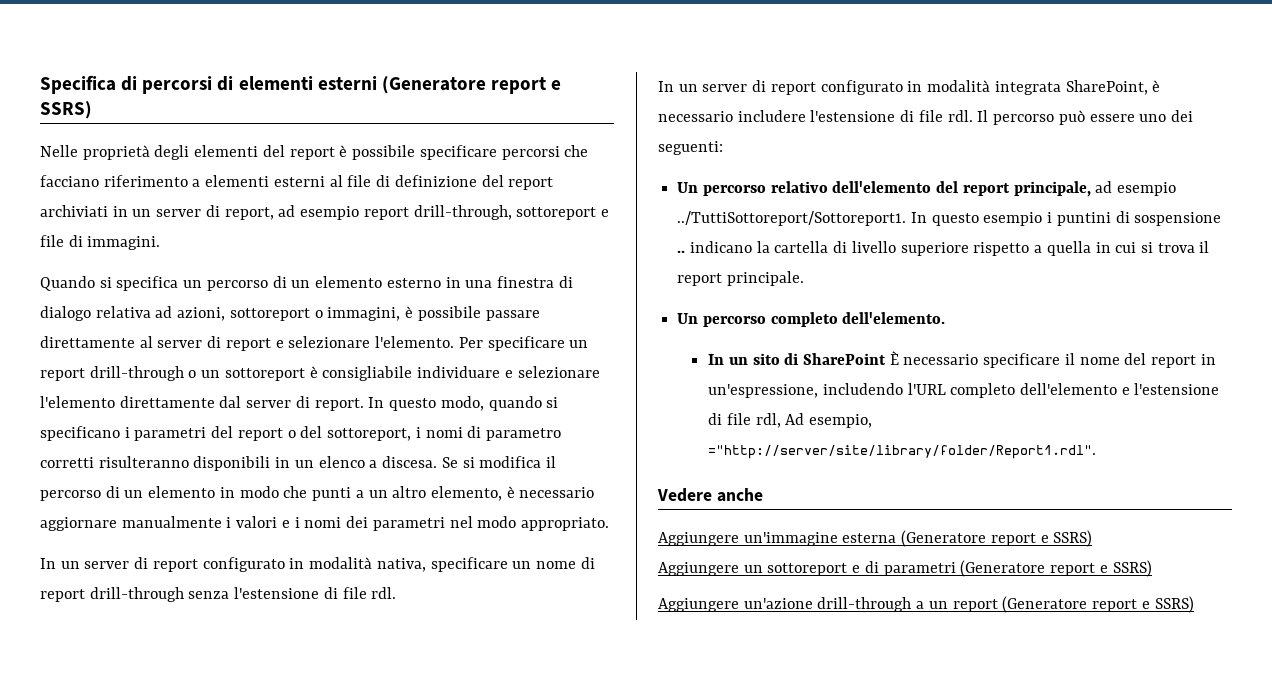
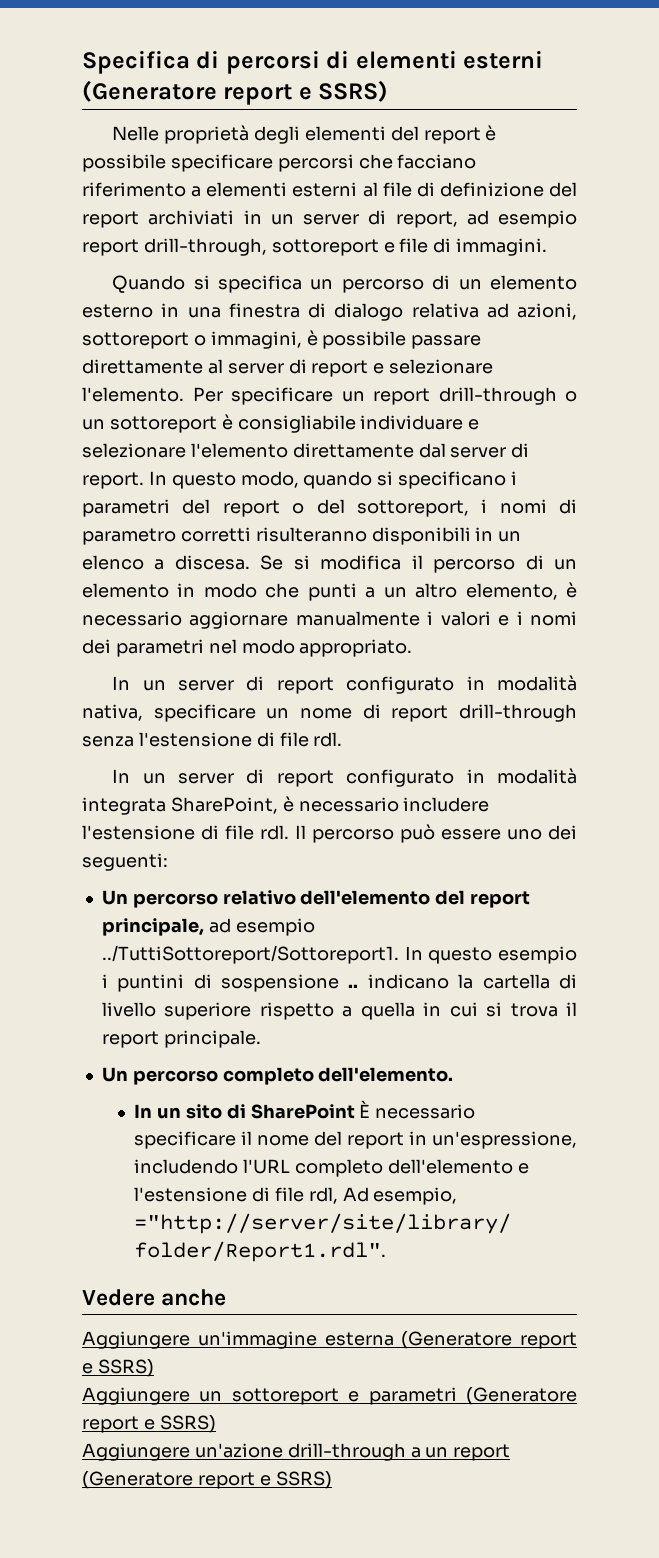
- Aggiungere un sottoreport e di parametri (Generatore report e SSRS)
+ Aggiungere un sottoreport e parametri (Generatore report e SSRS)

